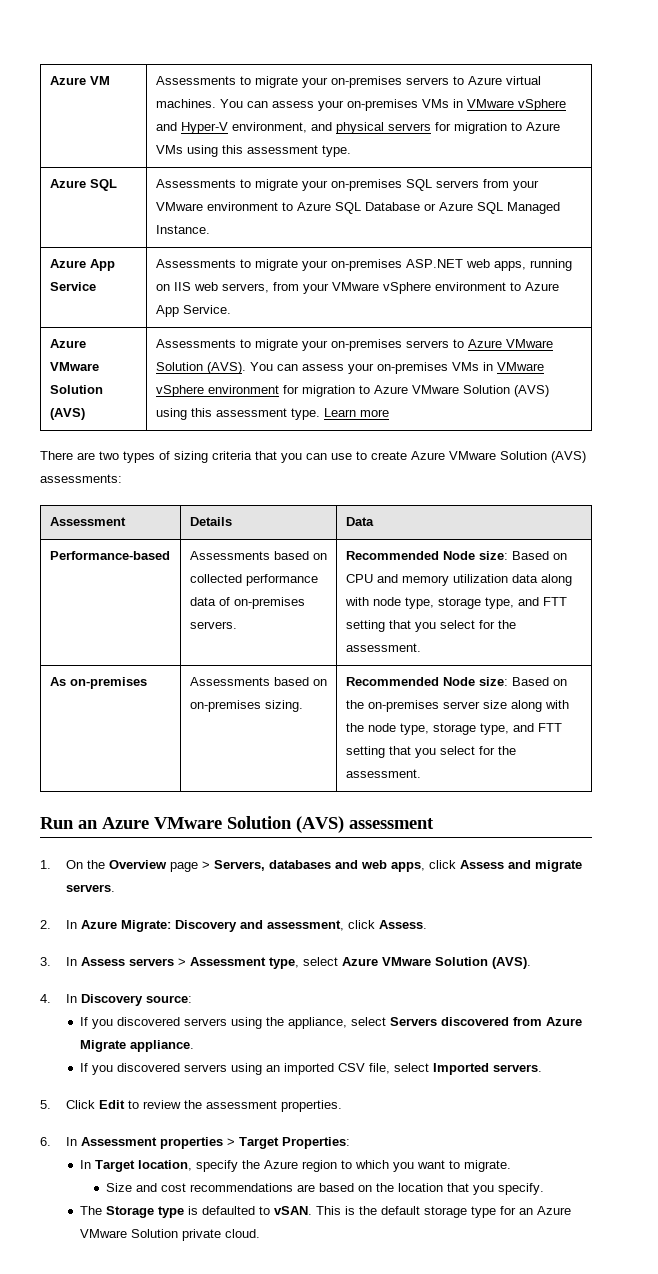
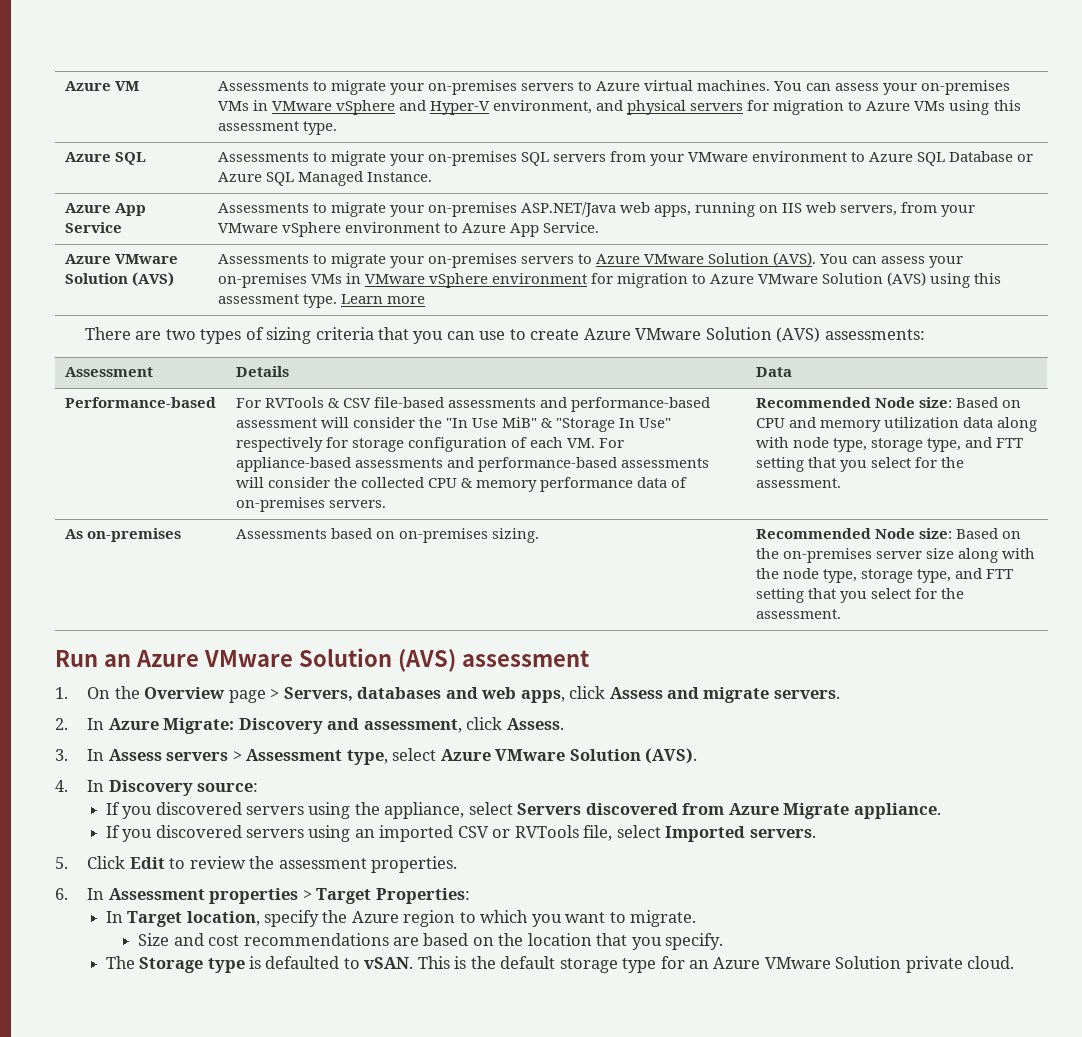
- Azure App Service | Assessments to migrate your on-premises ASP.NET web apps, running on IIS web servers, from your VMware vSphere environment to Azure App Service.
+ Azure App Service | Assessments to migrate your on-premises ASP.NET/Java web apps, running on IIS web servers, from your VMware vSphere environment to Azure App Service.
- Assessments based on collected performance data of on-premises servers.
+ For RVTools & CSV file-based assessments and performance-based assessment will consider the "In Use MiB" & "Storage In Use" respectively for storage configuration of each VM. For appliance-based assessments and performance-based assessments will consider the collected CPU & memory performance data of on-premises servers.
- If you discovered servers using an imported CSV file, select Imported servers.
+ If you discovered servers using an imported CSV or RVTools file, select Imported servers.

